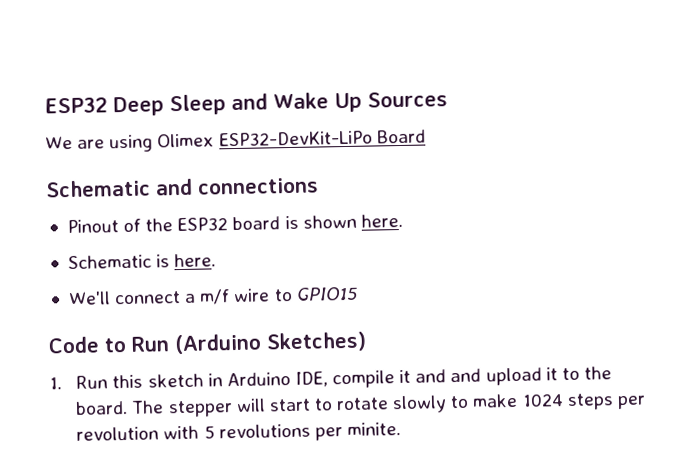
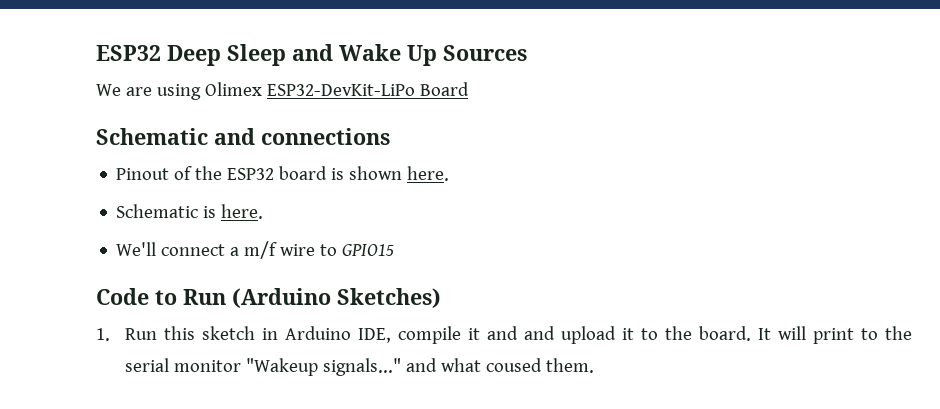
- The stepper will start to rotate slowly to make 1024 steps per revolution with 5 revolutions per minite.
+ It will print to the serial monitor "Wakeup signals..." and what coused them.

